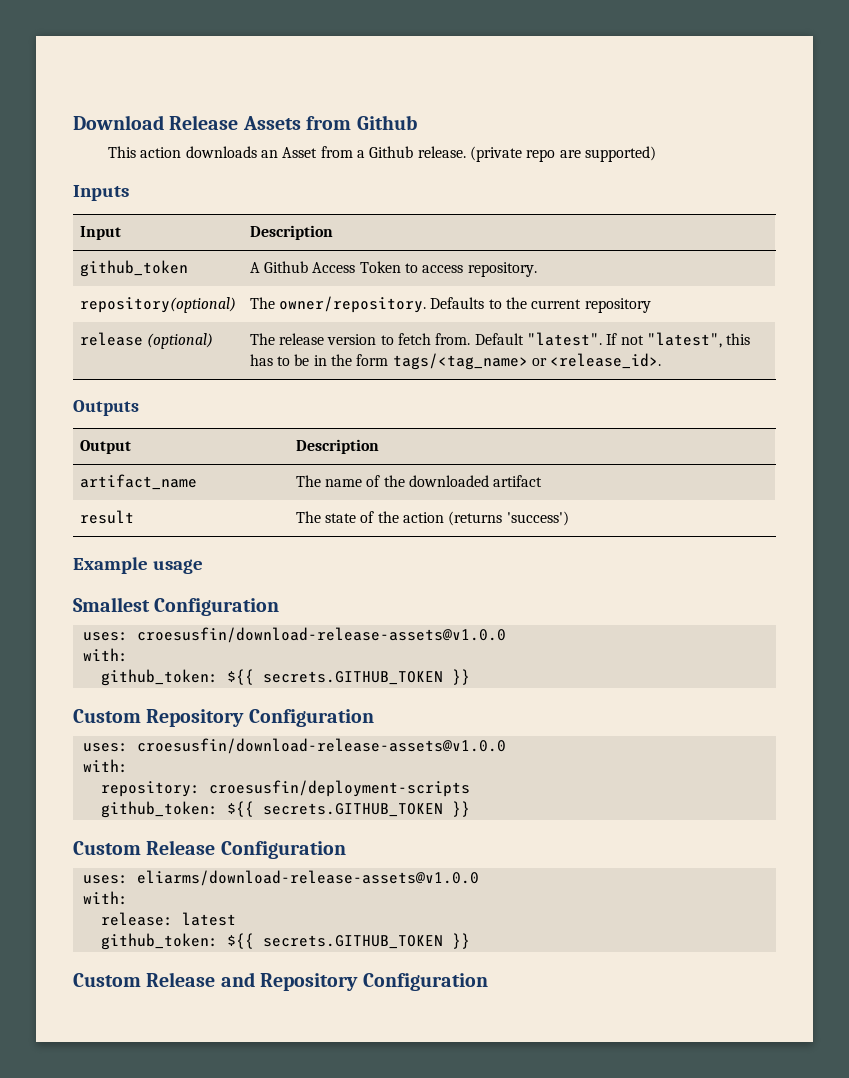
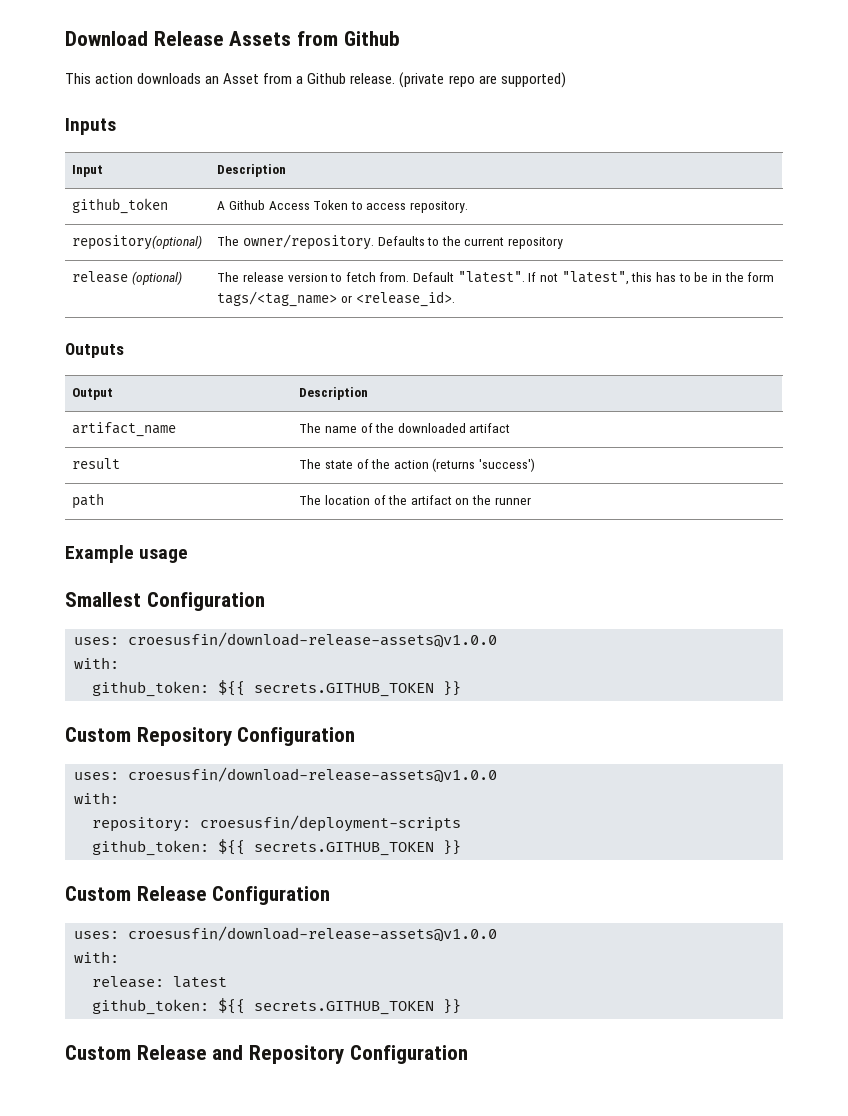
+ path | The location of the artifact on the runner
  Custom Release Configuration
- uses: eliarms/download-release-assets@v1.0.0
+ uses: croesusfin/download-release-assets@v1.0.0

